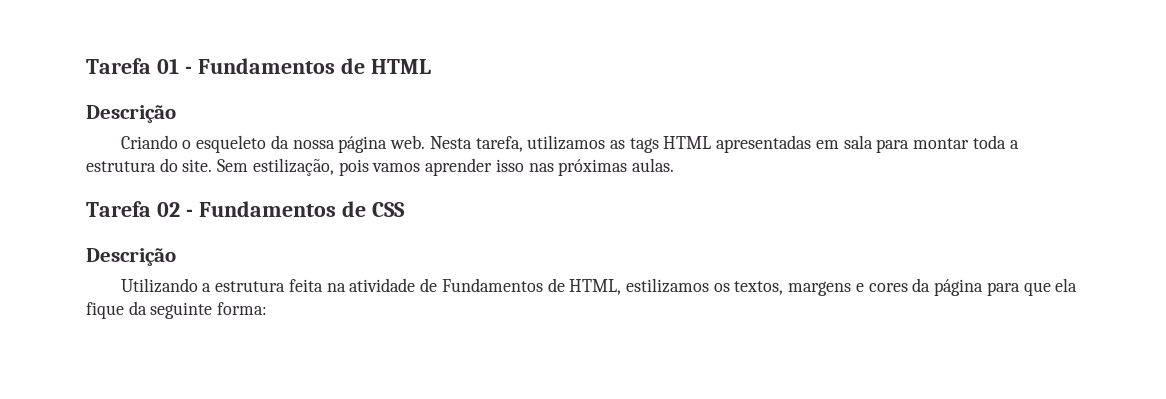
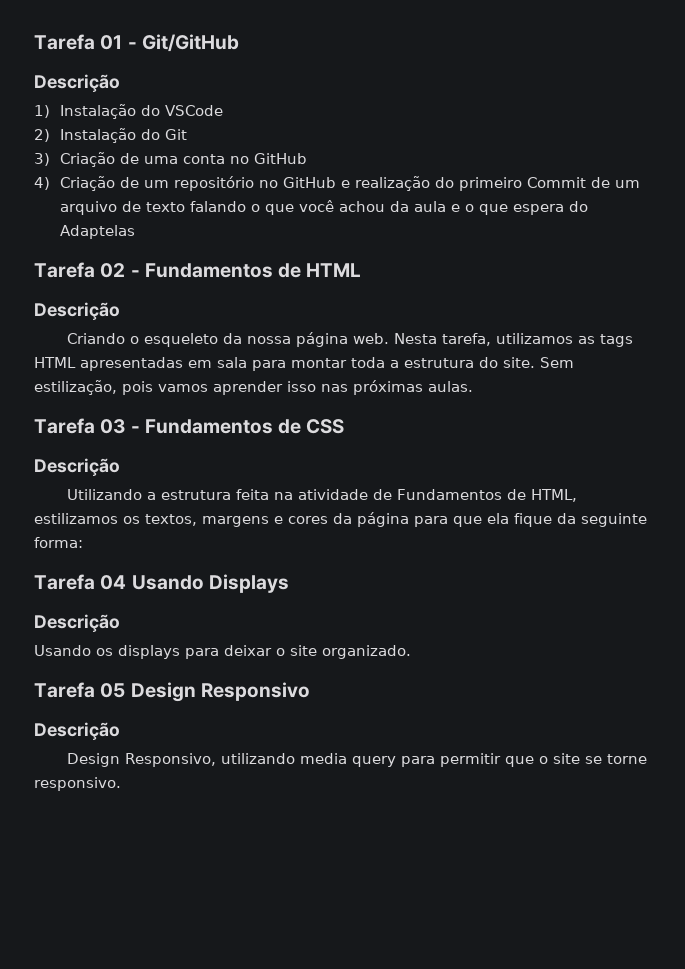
- Tarefa 01 - Fundamentos de HTML
+ Tarefa 01 - Git/GitHub
+ Descrição
+ 1) Instalação do VSCode
+ 2) Instalação do Git
+ 3) Criação de uma conta no GitHub
+ 4) Criação de um repositório no GitHub e realização do primeiro Commit de um arquivo de texto falando o que você achou da aula e o que espera do Adaptelas
+ Tarefa 02 - Fundamentos de HTML
- Tarefa 02 - Fundamentos de CSS
+ Tarefa 03 - Fundamentos de CSS
+ Tarefa 04 Usando Displays
+ Descrição
+ Usando os displays para deixar o site organizado.
+ Tarefa 05 Design Responsivo
+ Descrição
+ Design Responsivo, utilizando media query para permitir que o site se torne responsivo.

